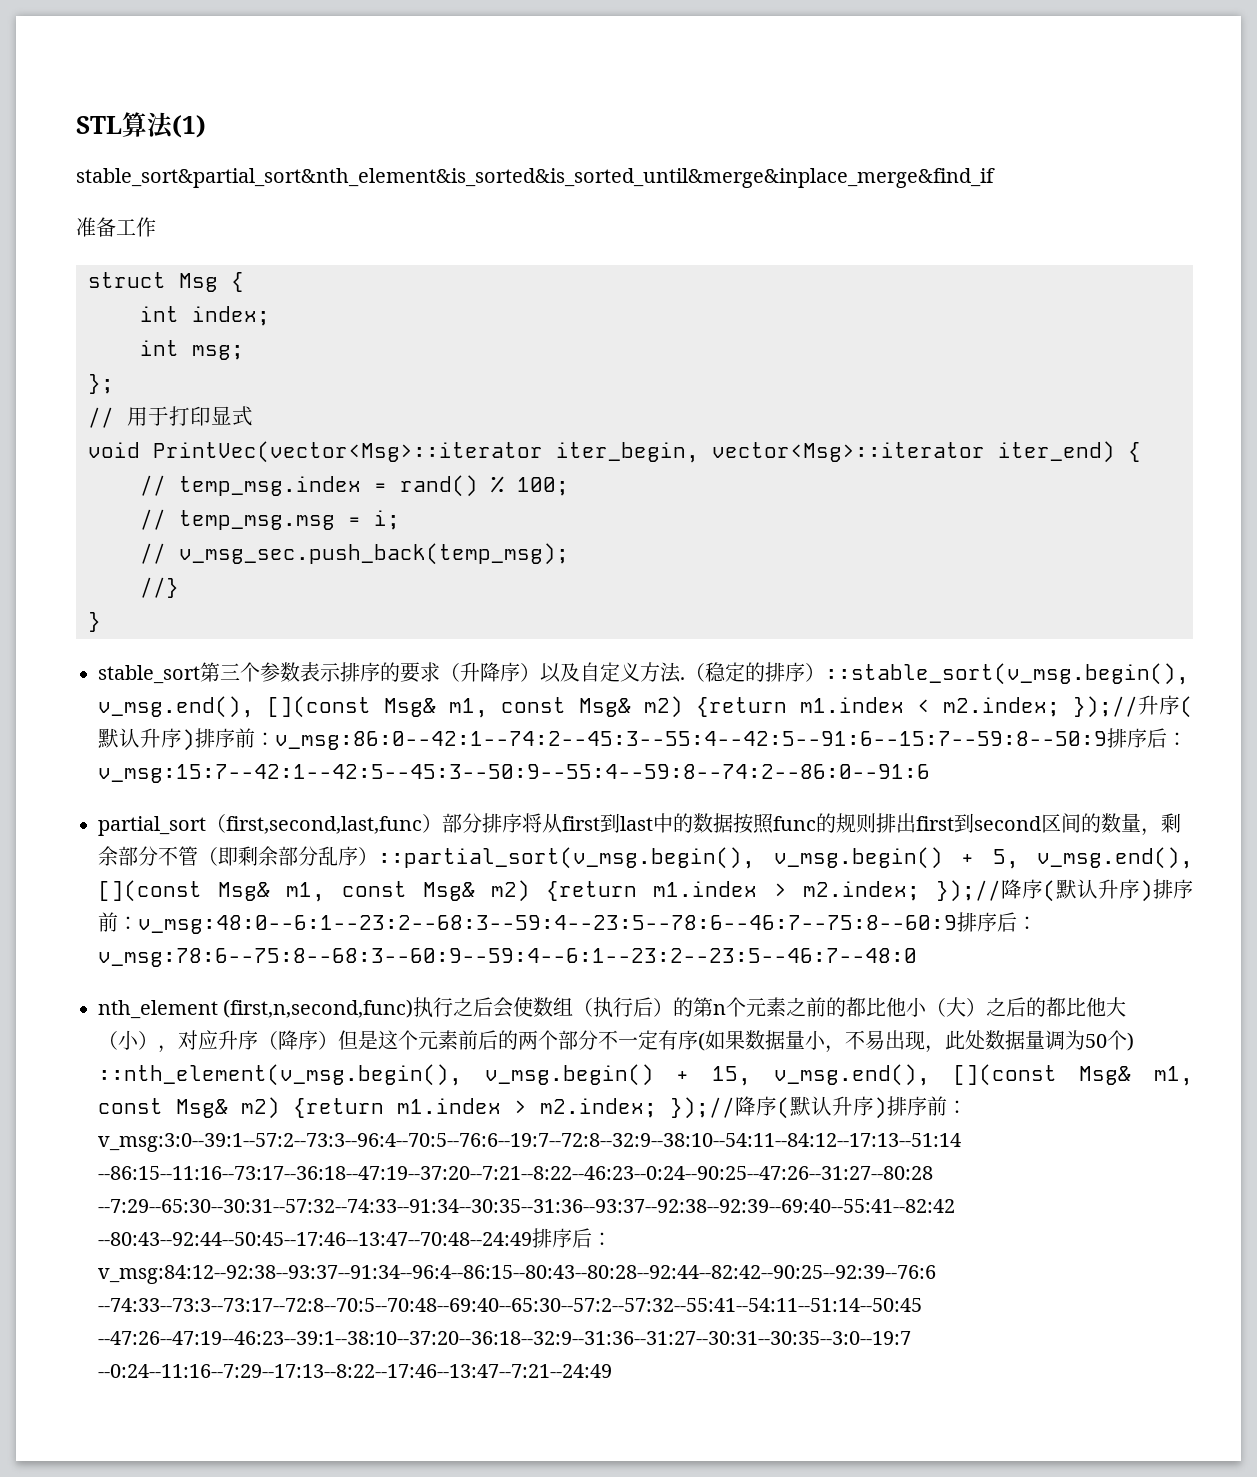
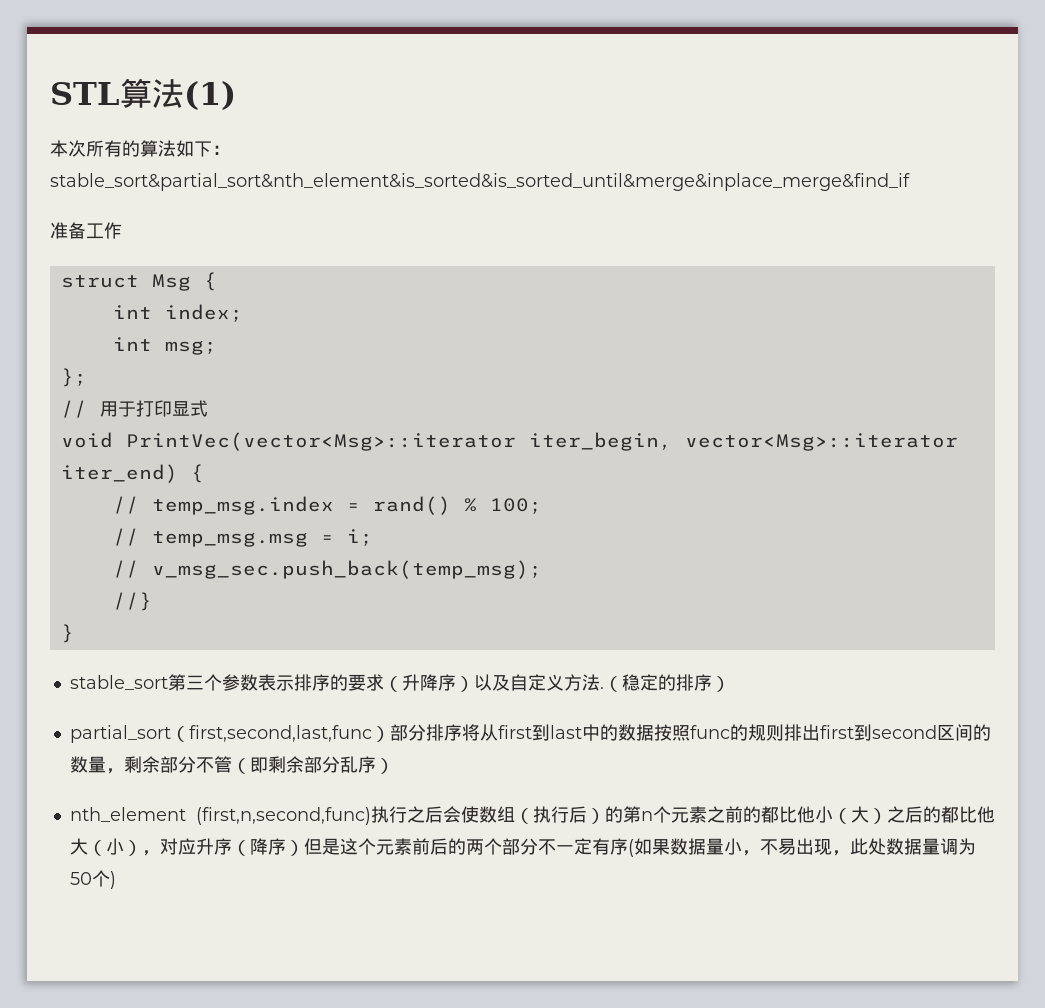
- stable_sort&partial_sort&nth_element&is_sorted&is_sorted_until&merge&inplace_merge&find_if
+ 本次所有的算法如下：stable_sort&partial_sort&nth_element&is_sorted&is_sorted_until&merge&inplace_merge&find_if
- （稳定的排序）::stable_sort(v_msg.begin(), v_msg.end(), [](const Msg& m1, const Msg& m2) {return m1.index < m2.index; });//升序(默认升序)排序前：v_msg:86:0--42:1--74:2--45:3--55:4--42:5--91:6--15:7--59:8--50:9排序后：v_msg:15:7--42:1--42:5--45:3--50:9--55:4--59:8--74:2--86:0--91:6
+ （稳定的排序）
- partial_sort（first,second,last,func）部分排序将从first到last中的数据按照func的规则排出first到second区间的数量，剩余部分不管（即剩余部分乱序）::partial_sort(v_msg.begin(), v_msg.begin() + 5, v_msg.end(), [](const Msg& m1, const Msg& m2) {return m1.index > m2.index; });//降序(默认升序)排序前：v_msg:48:0--6:1--23:2--68:3--59:4--23:5--78:6--46:7--75:8--60:9排序后：v_msg:78:6--75:8--68:3--60:9--59:4--6:1--23:2--23:5--46:7--48:0
+ partial_sort（first,second,last,func）部分排序将从first到last中的数据按照func的规则排出first到second区间的数量，剩余部分不管（即剩余部分乱序）
- nth_element (first,n,second,func)执行之后会使数组（执行后）的第n个元素之前的都比他小（大）之后的都比他大（小），对应升序（降序）但是这个元素前后的两个部分不一定有序(如果数据量小，不易出现，此处数据量调为50个) ::nth_element(v_msg.begin(), v_msg.begin() + 15, v_msg.end(), [](const Msg& m1, const Msg& m2) {return m1.index > m2.index; });//降序(默认升序)排序前：v_msg:3:0--39:1--57:2--73:3--96:4--70:5--76:6--19:7--72:8--32:9--38:10--54:11--84:12--17:13--51:14 --86:15--11:16--73:17--36:18--47:19--37:20--7:21--8:22--46:23--0:24--90:25--47:26--31:27--80:28 --7:29--65:30--30:31--57:32--74:33--91:34--30:35--31:36--93:37--92:38--92:39--69:40--55:41--82:42 --80:43--92:44--50:45--17:46--13:47--70:48--24:49排序后：v_msg:84:12--92:38--93:37--91:34--96:4--86:15--80:43--80:28--92:44--82:42--90:25--92:39--76:6 --74:33--73:3--73:17--72:8--70:5--70:48--69:40--65:30--57:2--57:32--55:41--54:11--51:14--50:45 --47:26--47:19--46:23--39:1--38:10--37:20--36:18--32:9--31:36--31:27--30:31--30:35--3:0--19:7 --0:24--11:16--7:29--17:13--8:22--17:46--13:47--7:21--24:49
+ nth_element (first,n,second,func)执行之后会使数组（执行后）的第n个元素之前的都比他小（大）之后的都比他大（小），对应升序（降序）但是这个元素前后的两个部分不一定有序(如果数据量小，不易出现，此处数据量调为50个)

